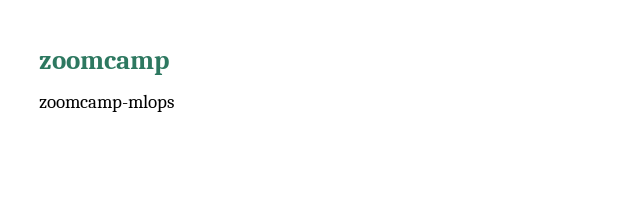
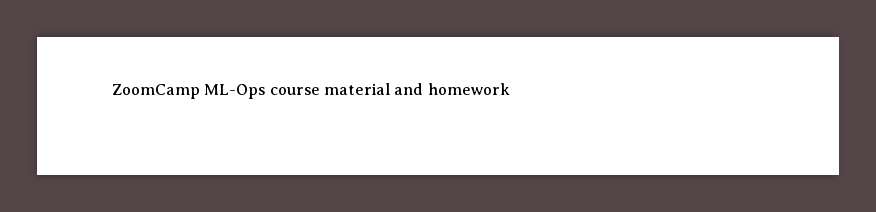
- zoomcamp
- zoomcamp-mlops
+ ZoomCamp ML-Ops course material and homework

